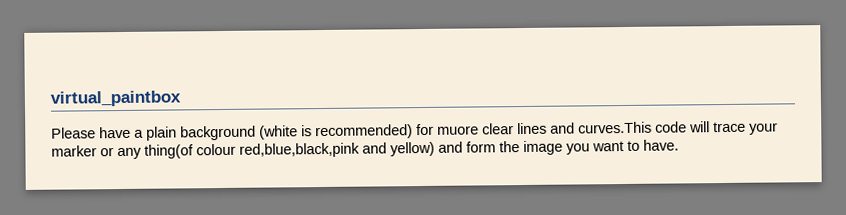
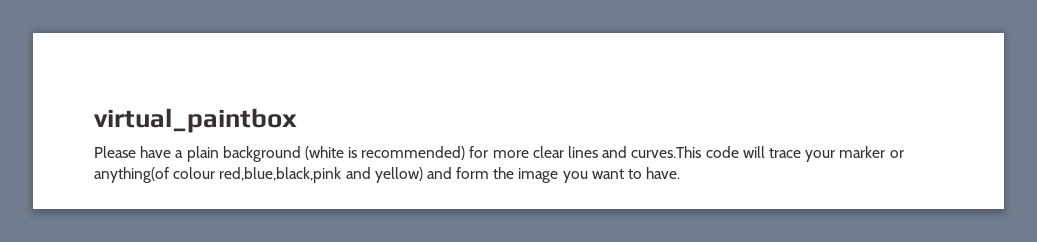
- Please have a plain background (white is recommended) for muore clear lines and curves.This code will trace your marker or any thing(of colour red,blue,black,pink and yellow) and form the image you want to have.
+ Please have a plain background (white is recommended) for more clear lines and curves.This code will trace your marker or anything(of colour red,blue,black,pink and yellow) and form the image you want to have.

